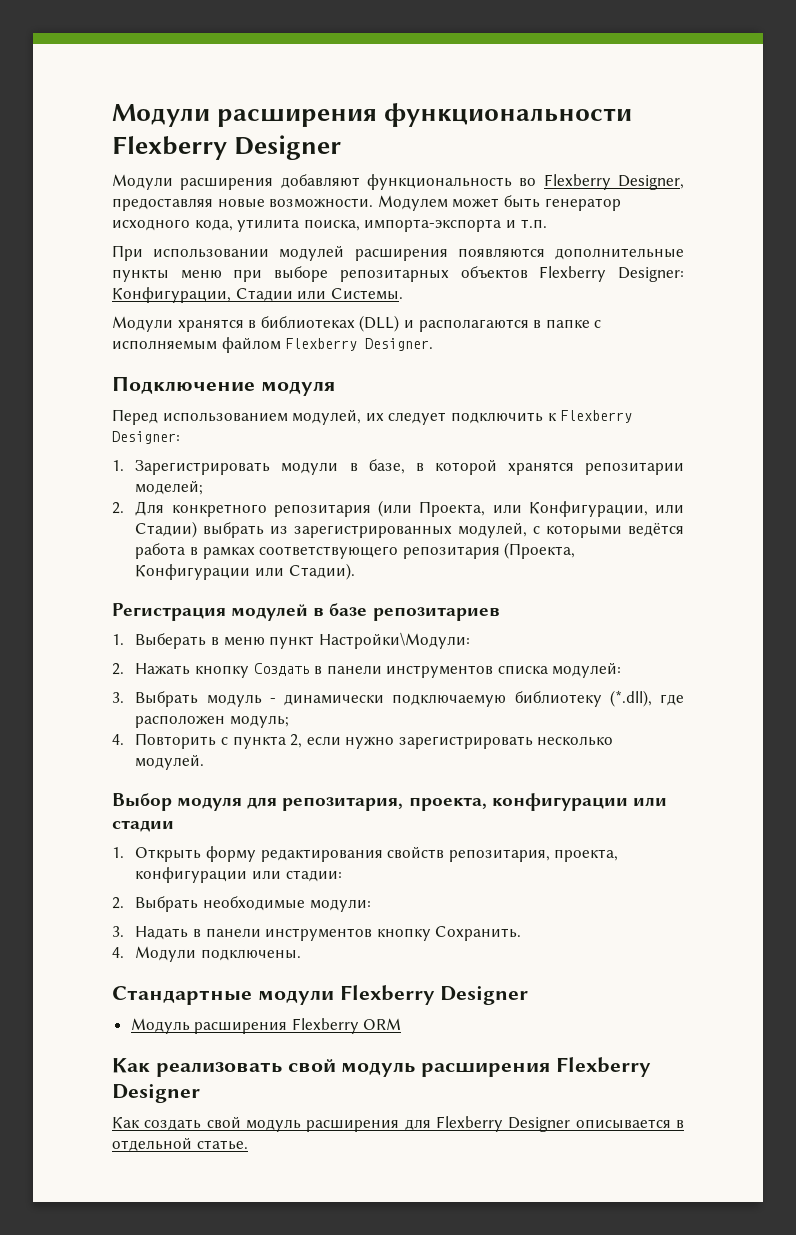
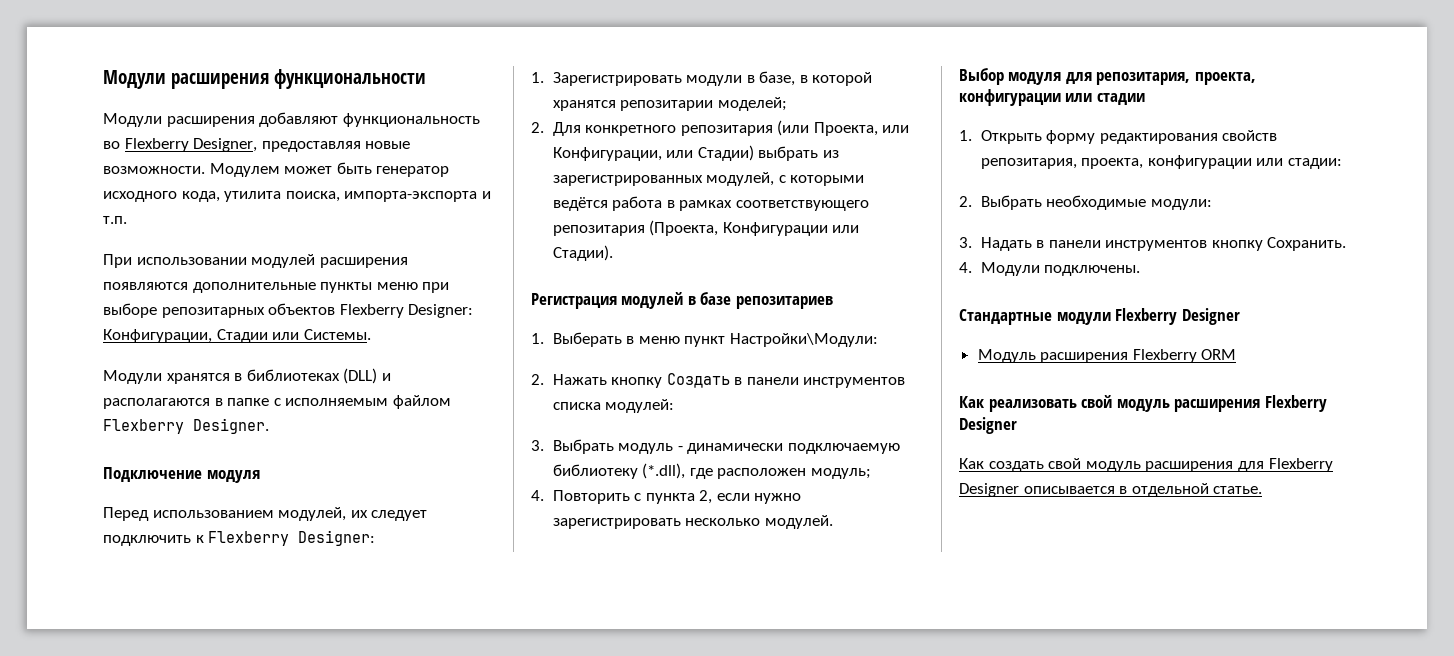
- Модули расширения функциональности Flexberry Designer
+ Модули расширения функциональности

